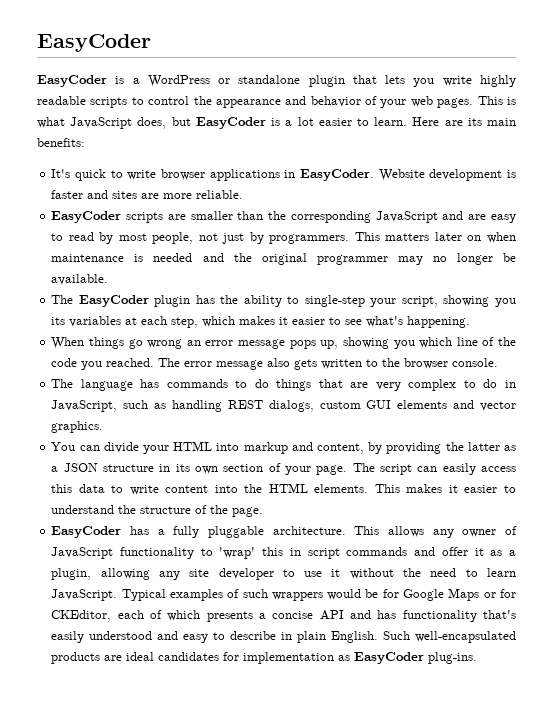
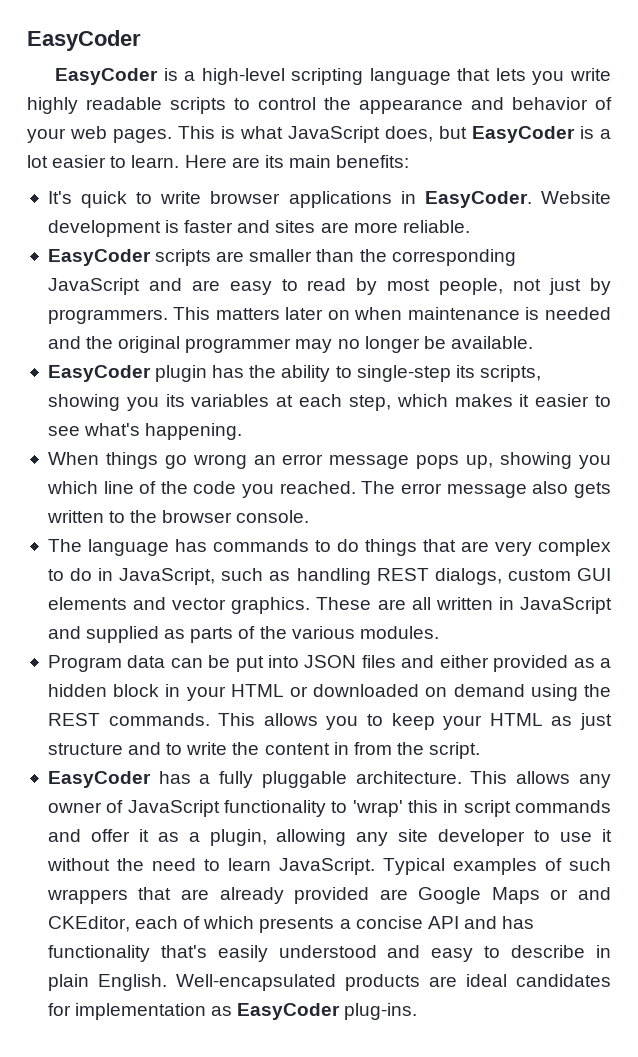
- EasyCoder is a WordPress or standalone plugin that lets you write highly readable scripts to control the appearance and behavior of your web pages.
+ EasyCoder is a high-level scripting language that lets you write highly readable scripts to control the appearance and behavior of your web pages.
- The EasyCoder plugin has the ability to single-step your script, showing you its variables at each step, which makes it easier to see what's happening.
+ EasyCoder plugin has the ability to single-step its scripts, showing you its variables at each step, which makes it easier to see what's happening.
- The language has commands to do things that are very complex to do in JavaScript, such as handling REST dialogs, custom GUI elements and vector graphics.
- You can divide your HTML into markup and content, by providing the latter as a JSON structure in its own section of your page. The script can easily access this data to write content into the HTML elements. This makes it easier to understand the structure of the page.
+ The language has commands to do things that are very complex to do in JavaScript, such as handling REST dialogs, custom GUI elements and vector graphics. These are all written in JavaScript and supplied as parts of the various modules.
+ Program data can be put into JSON files and either provided as a hidden block in your HTML or downloaded on demand using the REST commands. This allows you to keep your HTML as just structure and to write the content in from the script.
- Typical examples of such wrappers would be for Google Maps or for CKEditor, each of which presents a concise API and has functionality that's easily understood and easy to describe in plain English.
+ Typical examples of such wrappers that are already provided are Google Maps or and CKEditor, each of which presents a concise API and has functionality that's easily understood and easy to describe in plain English.
- Such well-encapsulated products are ideal candidates for implementation as EasyCoder plug-ins.
+ Well-encapsulated products are ideal candidates for implementation as EasyCoder plug-ins.

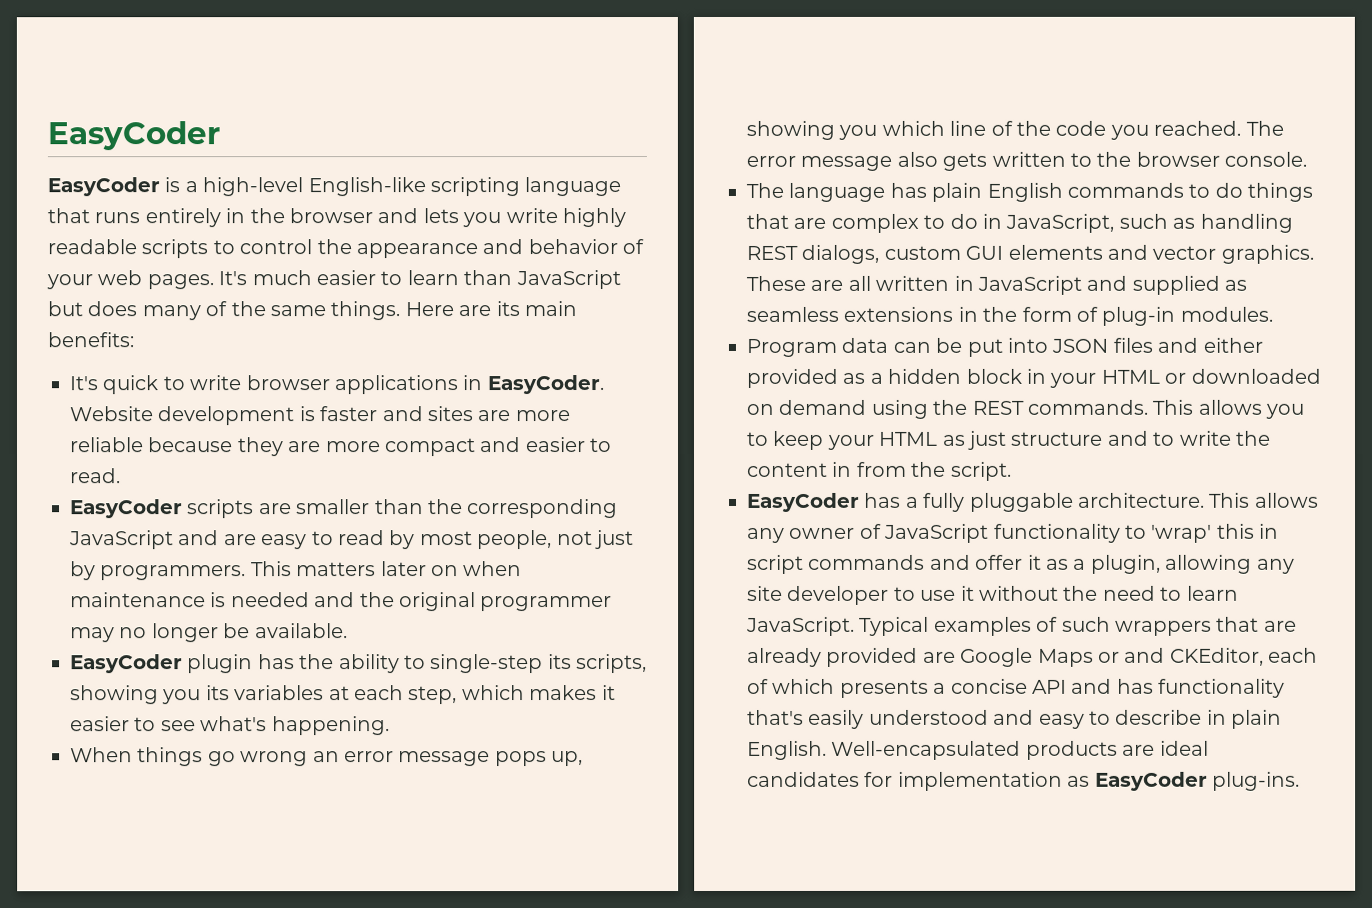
- EasyCoder is a high-level scripting language that lets you write highly readable scripts to control the appearance and behavior of your web pages.
+ EasyCoder is a high-level English-like scripting language that runs entirely in the browser and lets you write highly readable scripts to control the appearance and behavior of your web pages.
- This is what JavaScript does, but EasyCoder is a lot easier to learn.
+ It's much easier to learn than JavaScript but does many of the same things.
- Website development is faster and sites are more reliable.
+ Website development is faster and sites are more reliable because they are more compact and easier to read.
- The language has commands to do things that are very complex to do in JavaScript, such as handling REST dialogs, custom GUI elements and vector graphics.
+ The language has plain English commands to do things that are complex to do in JavaScript, such as handling REST dialogs, custom GUI elements and vector graphics.
- These are all written in JavaScript and supplied as parts of the various modules.
+ These are all written in JavaScript and supplied as seamless extensions in the form of plug-in modules.

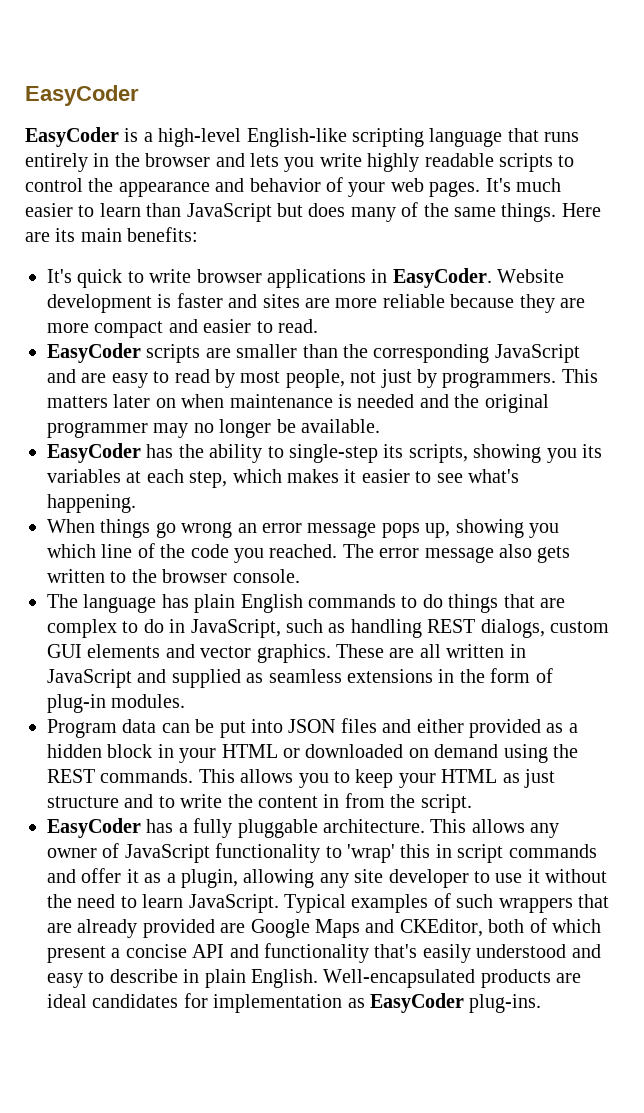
- EasyCoder plugin has the ability to single-step its scripts, showing you its variables at each step, which makes it easier to see what's happening.
+ EasyCoder has the ability to single-step its scripts, showing you its variables at each step, which makes it easier to see what's happening.
- Typical examples of such wrappers that are already provided are Google Maps or and CKEditor, each of which presents a concise API and has functionality that's easily understood and easy to describe in plain English.
+ Typical examples of such wrappers that are already provided are Google Maps and CKEditor, both of which present a concise API and functionality that's easily understood and easy to describe in plain English.

